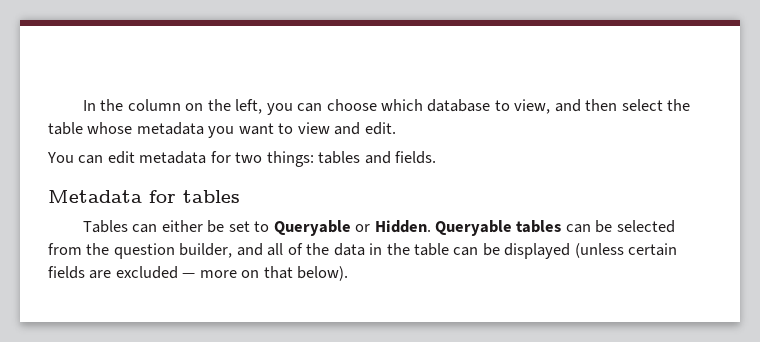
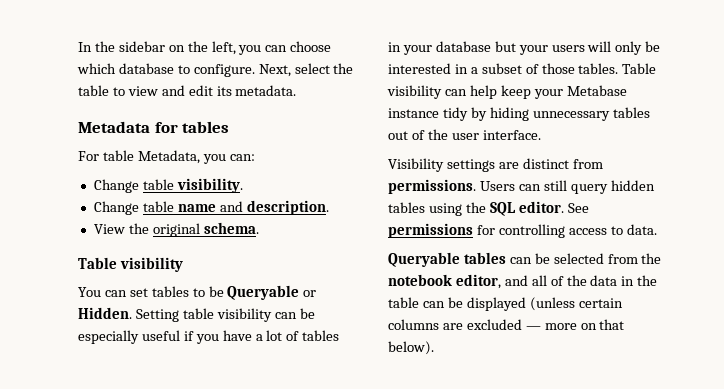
- In the column on the left, you can choose which database to view, and then select the table whose metadata you want to view and edit.
- You can edit metadata for two things: tables and fields.
+ In the sidebar on the left, you can choose which database to configure. Next, select the table to view and edit its metadata.
  Metadata for tables
- Tables can either be set to Queryable or Hidden. Queryable tables can be selected from the question builder, and all of the data in the table can be displayed (unless certain fields are excluded — more on that below).
+ For table Metadata, you can:
+ Change table visibility.
+ Change table name and description.
+ View the original schema.
+ Table visibility
+ You can set tables to be Queryable or Hidden. Setting table visibility can be especially useful if you have a lot of tables in your database but your users will only be interested in a subset of those tables. Table visibility can help keep your Metabase instance tidy by hiding unnecessary tables out of the user interface.
+ Visibility settings are distinct from permissions. Users can still query hidden tables using the SQL editor. See permissions for controlling access to data.
+ Queryable tables can be selected from the notebook editor, and all of the data in the table can be displayed (unless certain columns are excluded — more on that below).

